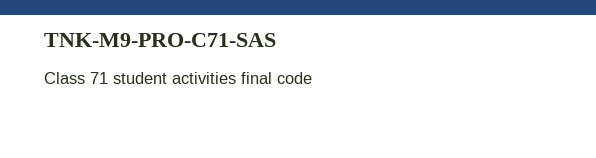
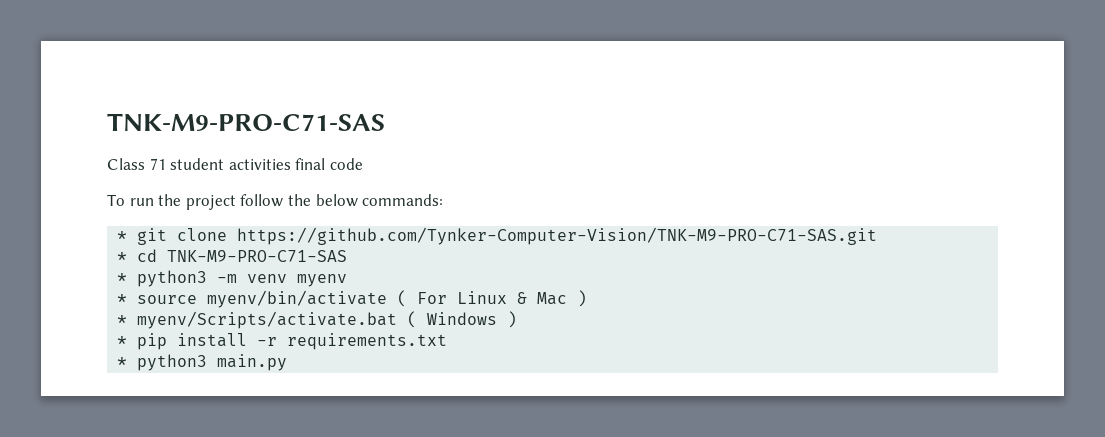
+ To run the project follow the below commands:
+ * git clone https://github.com/Tynker-Computer-Vision/TNK-M9-PRO-C71-SAS.git
+ * cd TNK-M9-PRO-C71-SAS
+ * python3 -m venv myenv
+ * source myenv/bin/activate ( For Linux & Mac )
+ * myenv/Scripts/activate.bat ( Windows )
+ * pip install -r requirements.txt
+ * python3 main.py

